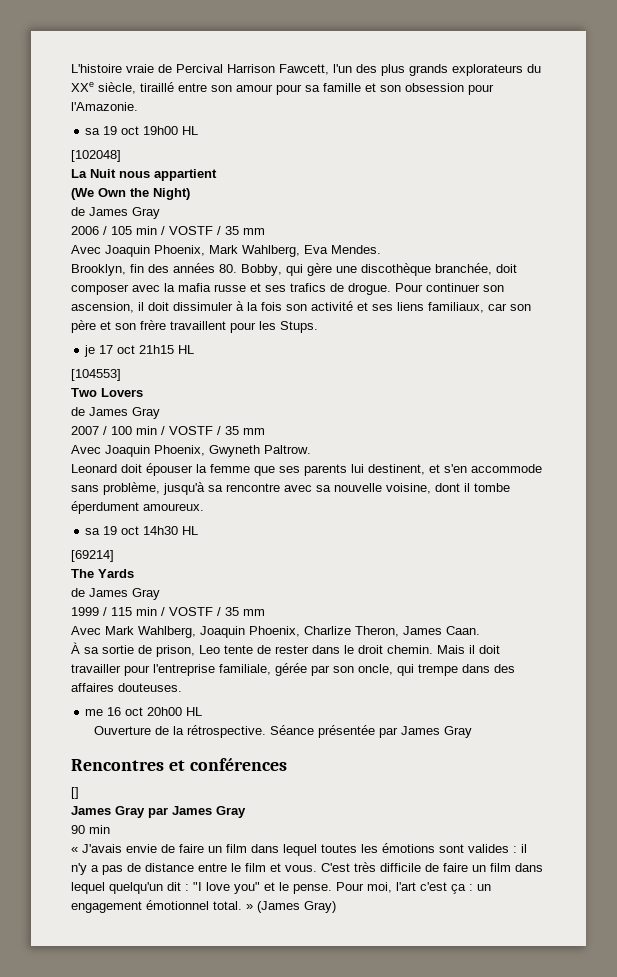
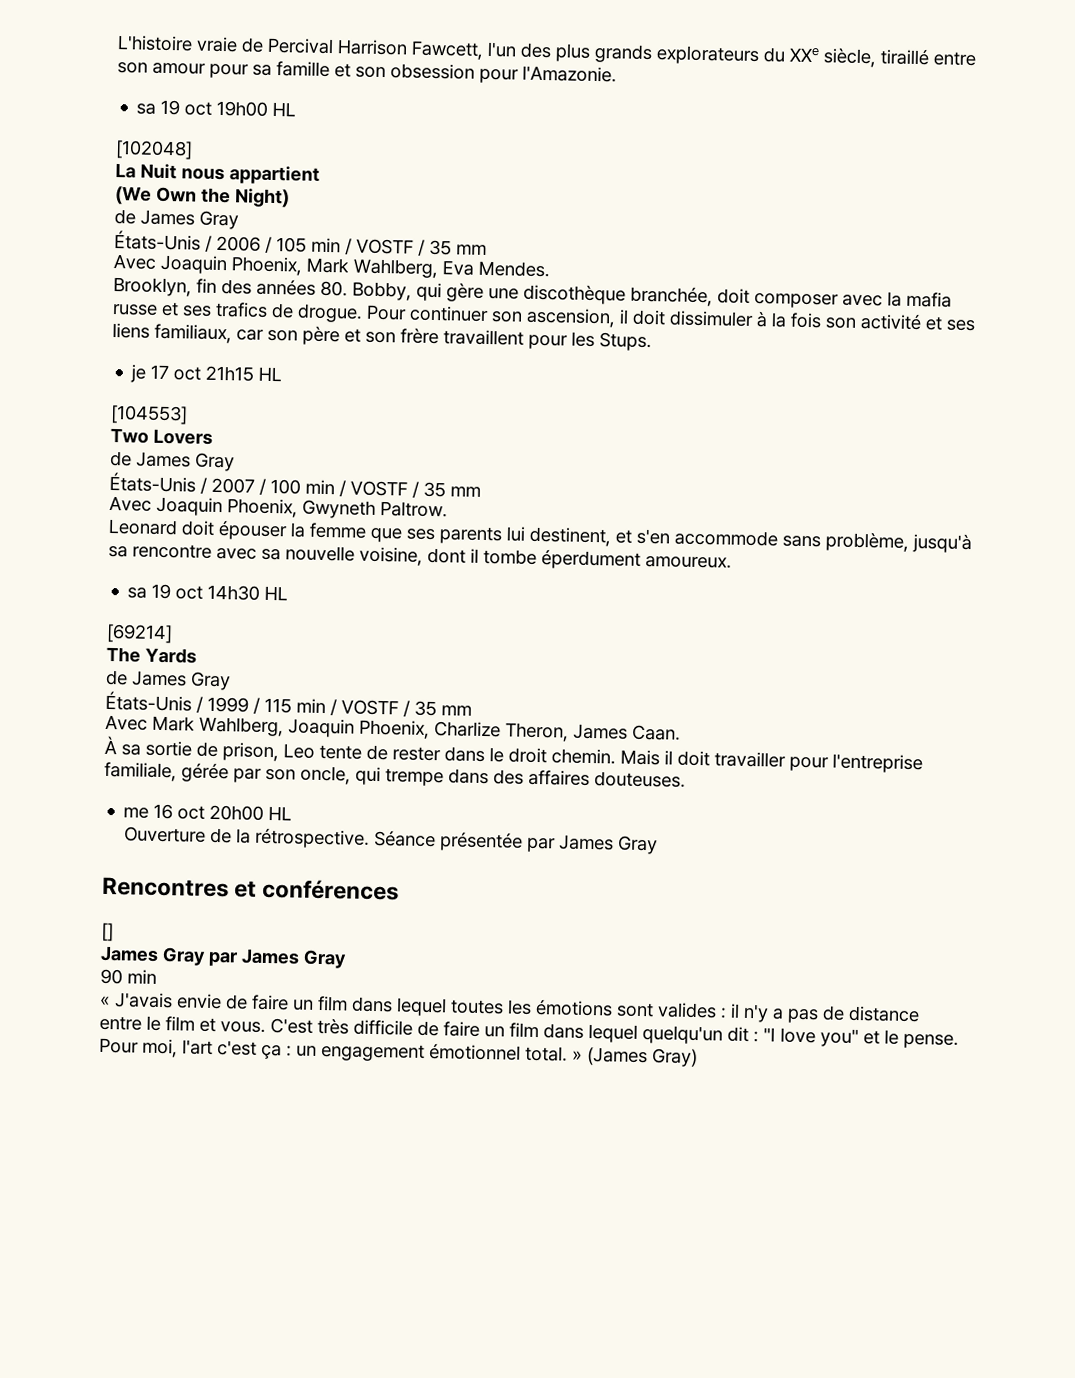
- 2006 / 105 min / VOSTF / 35 mm
+ États-Unis / 2006 / 105 min / VOSTF / 35 mm
- 2007 / 100 min / VOSTF / 35 mm
+ États-Unis / 2007 / 100 min / VOSTF / 35 mm
- 1999 / 115 min / VOSTF / 35 mm
+ États-Unis / 1999 / 115 min / VOSTF / 35 mm

